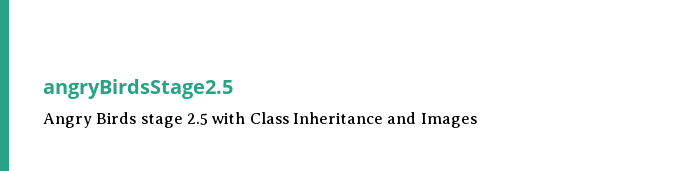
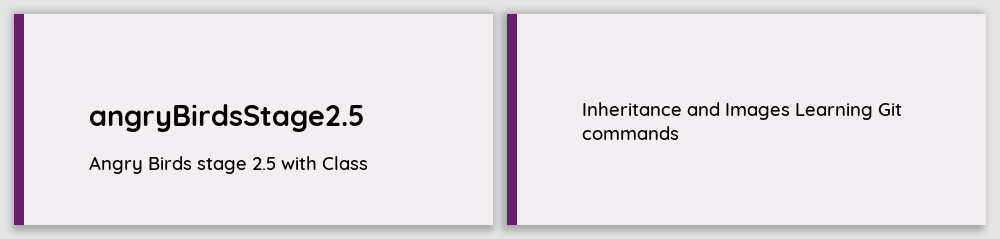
- Angry Birds stage 2.5 with Class Inheritance and Images
+ Angry Birds stage 2.5 with Class Inheritance and Images Learning Git commands

